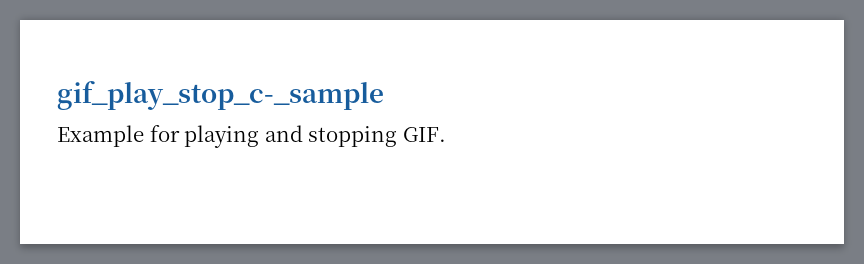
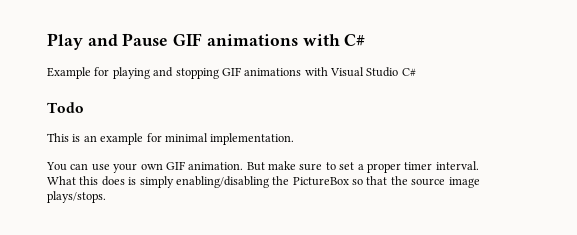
- gif_play_stop_c-_sample
+ Play and Pause GIF animations with C#
- Example for playing and stopping GIF.
+ Example for playing and stopping GIF animations with Visual Studio C#
+ Todo
+ This is an example for minimal implementation.
+ You can use your own GIF animation. But make sure to set a proper timer interval.
+ What this does is simply enabling/disabling the PictureBox so that the source image plays/stops.

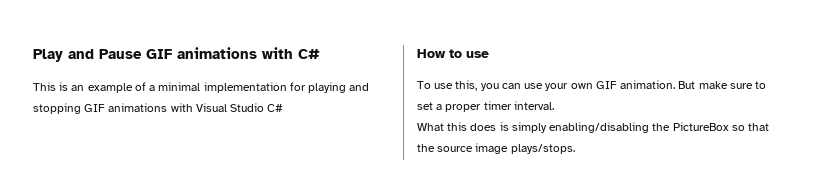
- Example for playing and stopping GIF animations with Visual Studio C#
+ This is an example of a minimal implementation for playing and stopping GIF animations with Visual Studio C#
- Todo
- This is an example for minimal implementation.
- You can use your own GIF animation.
+ How to use
+ To use this, you can use your own GIF animation.

